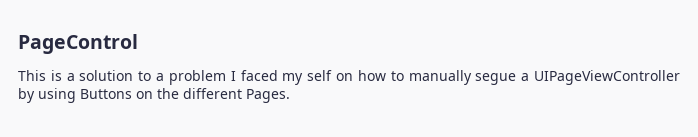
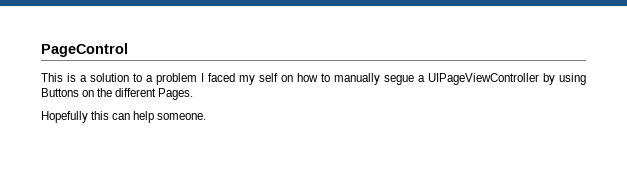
+ Hopefully this can help someone.

